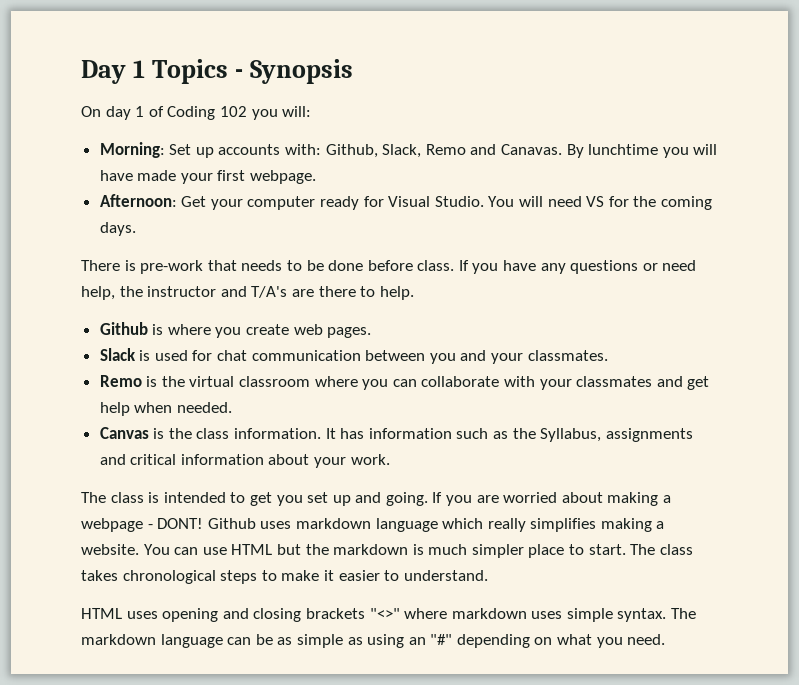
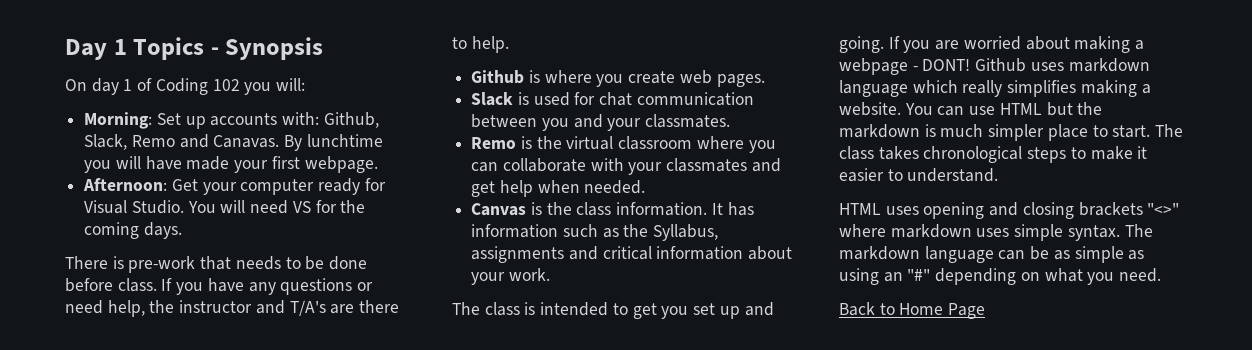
+ Back to Home Page

